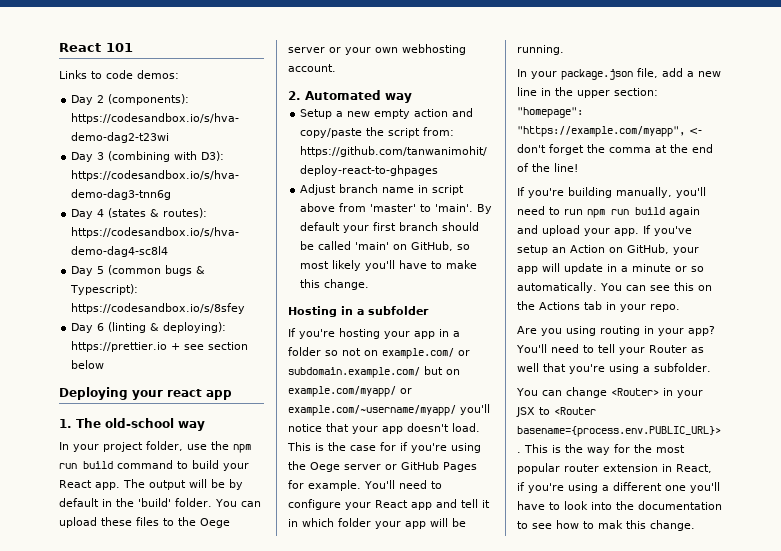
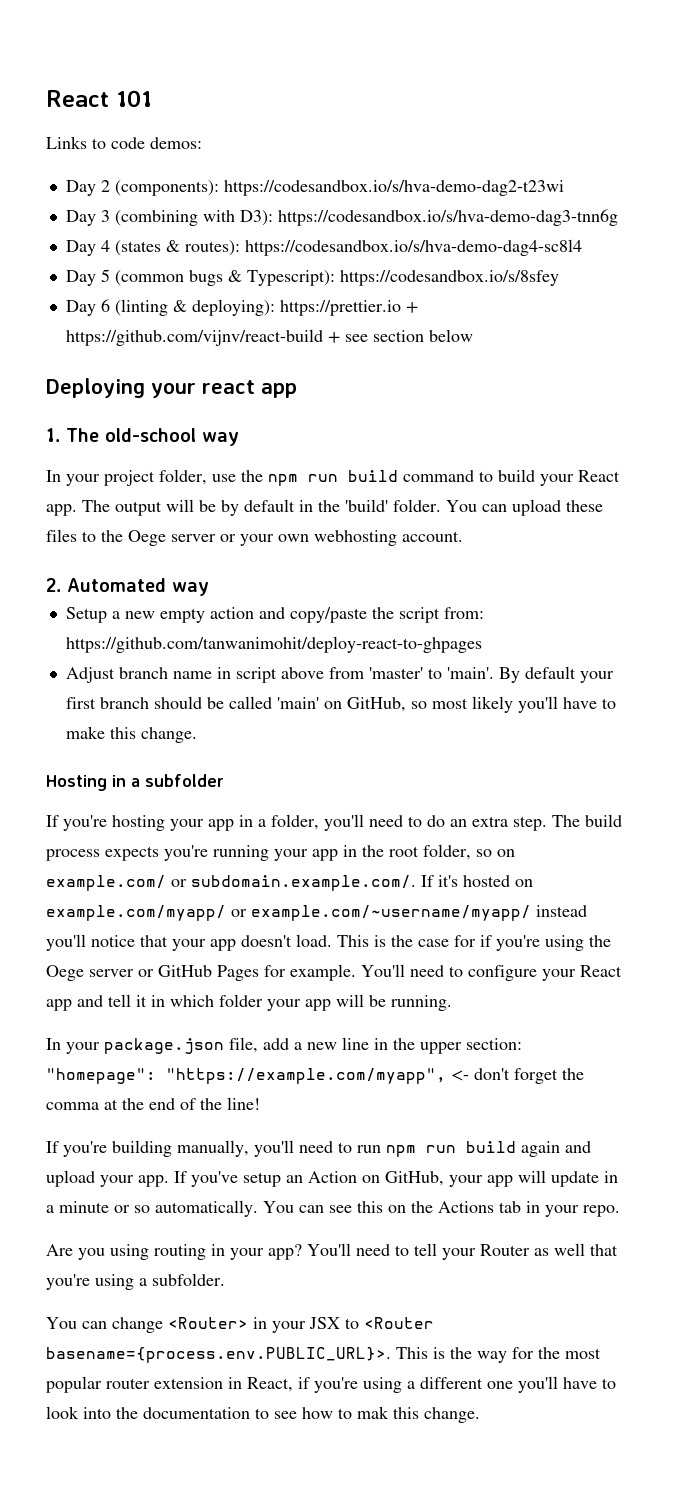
- Day 6 (linting & deploying): https://prettier.io + see section below
+ Day 6 (linting & deploying): https://prettier.io + https://github.com/vijnv/react-build + see section below
- If you're hosting your app in a folder so not on example.com/ or subdomain.example.com/ but on example.com/myapp/ or example.com/~username/myapp/ you'll notice that your app doesn't load.
+ If you're hosting your app in a folder, you'll need to do an extra step. The build process expects you're running your app in the root folder, so on example.com/ or subdomain.example.com/. If it's hosted on example.com/myapp/ or example.com/~username/myapp/ instead you'll notice that your app doesn't load.

